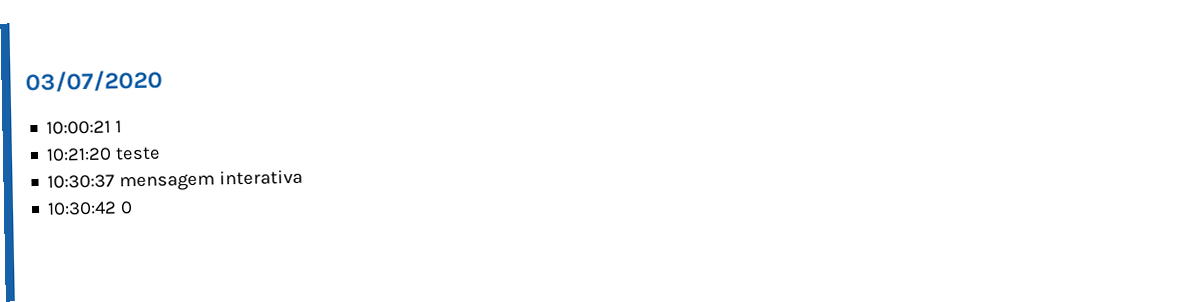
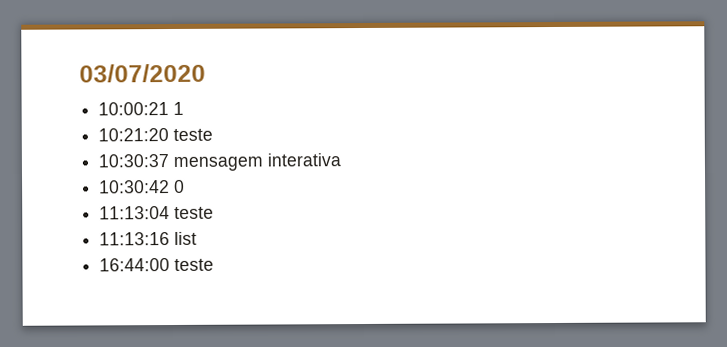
+ 11:13:04 teste
+ 11:13:16 list
+ 16:44:00 teste

